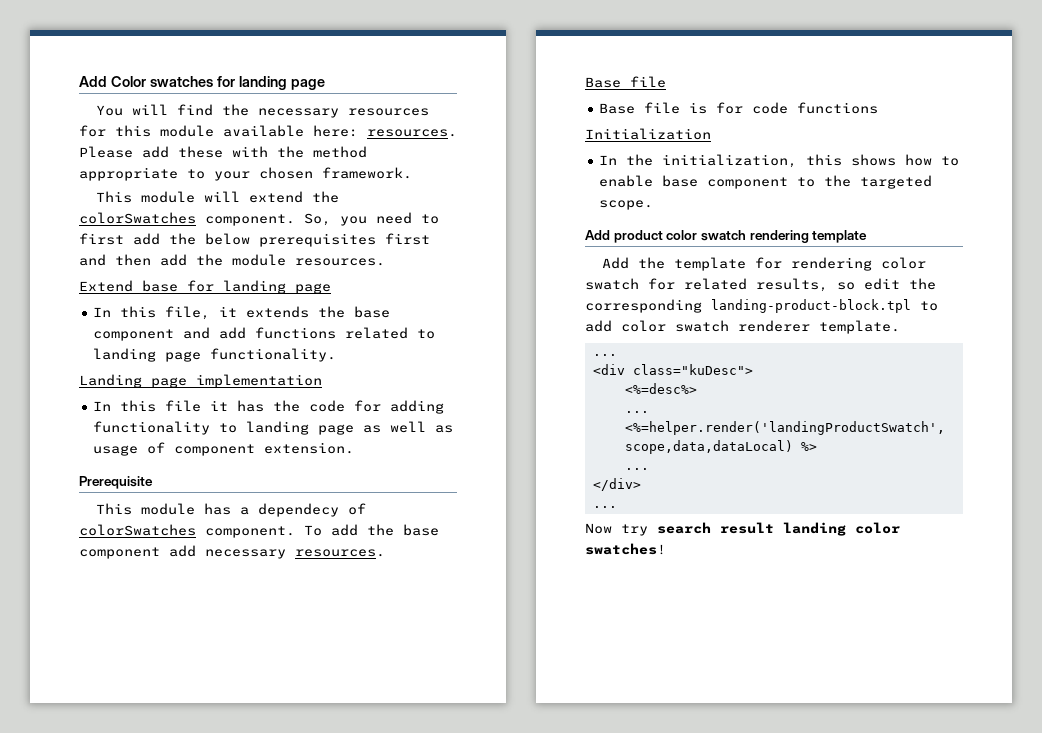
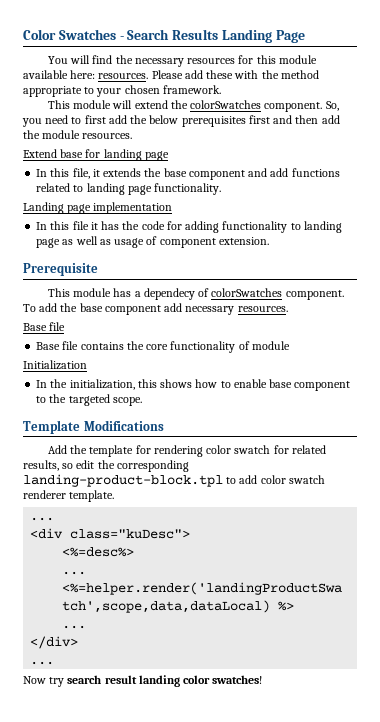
- Add Color swatches for landing page
+ Color Swatches - Search Results Landing Page
- Base file is for code functions
+ Base file contains the core functionality of module
- Add product color swatch rendering template
+ Template Modifications

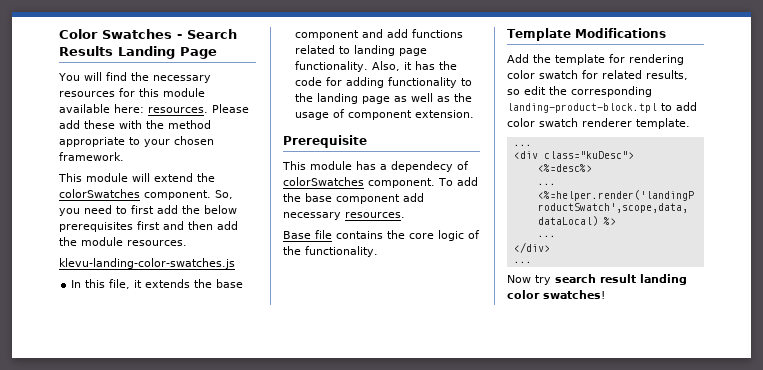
- Extend base for landing page
+ klevu-landing-color-swatches.js
- In this file, it extends the base component and add functions related to landing page functionality.
- Landing page implementation
- In this file it has the code for adding functionality to landing page as well as usage of component extension.
+ In this file, it extends the base component and add functions related to landing page functionality. Also, it has the code for adding functionality to the landing page as well as the usage of component extension.
  To add the base component add necessary resources.
- Base file
- Base file contains the core functionality of module
- Initialization
- In the initialization, this shows how to enable base component to the targeted scope.
+ Base file contains the core logic of the functionality.

